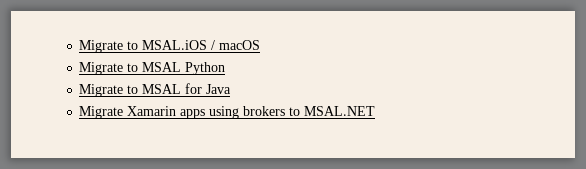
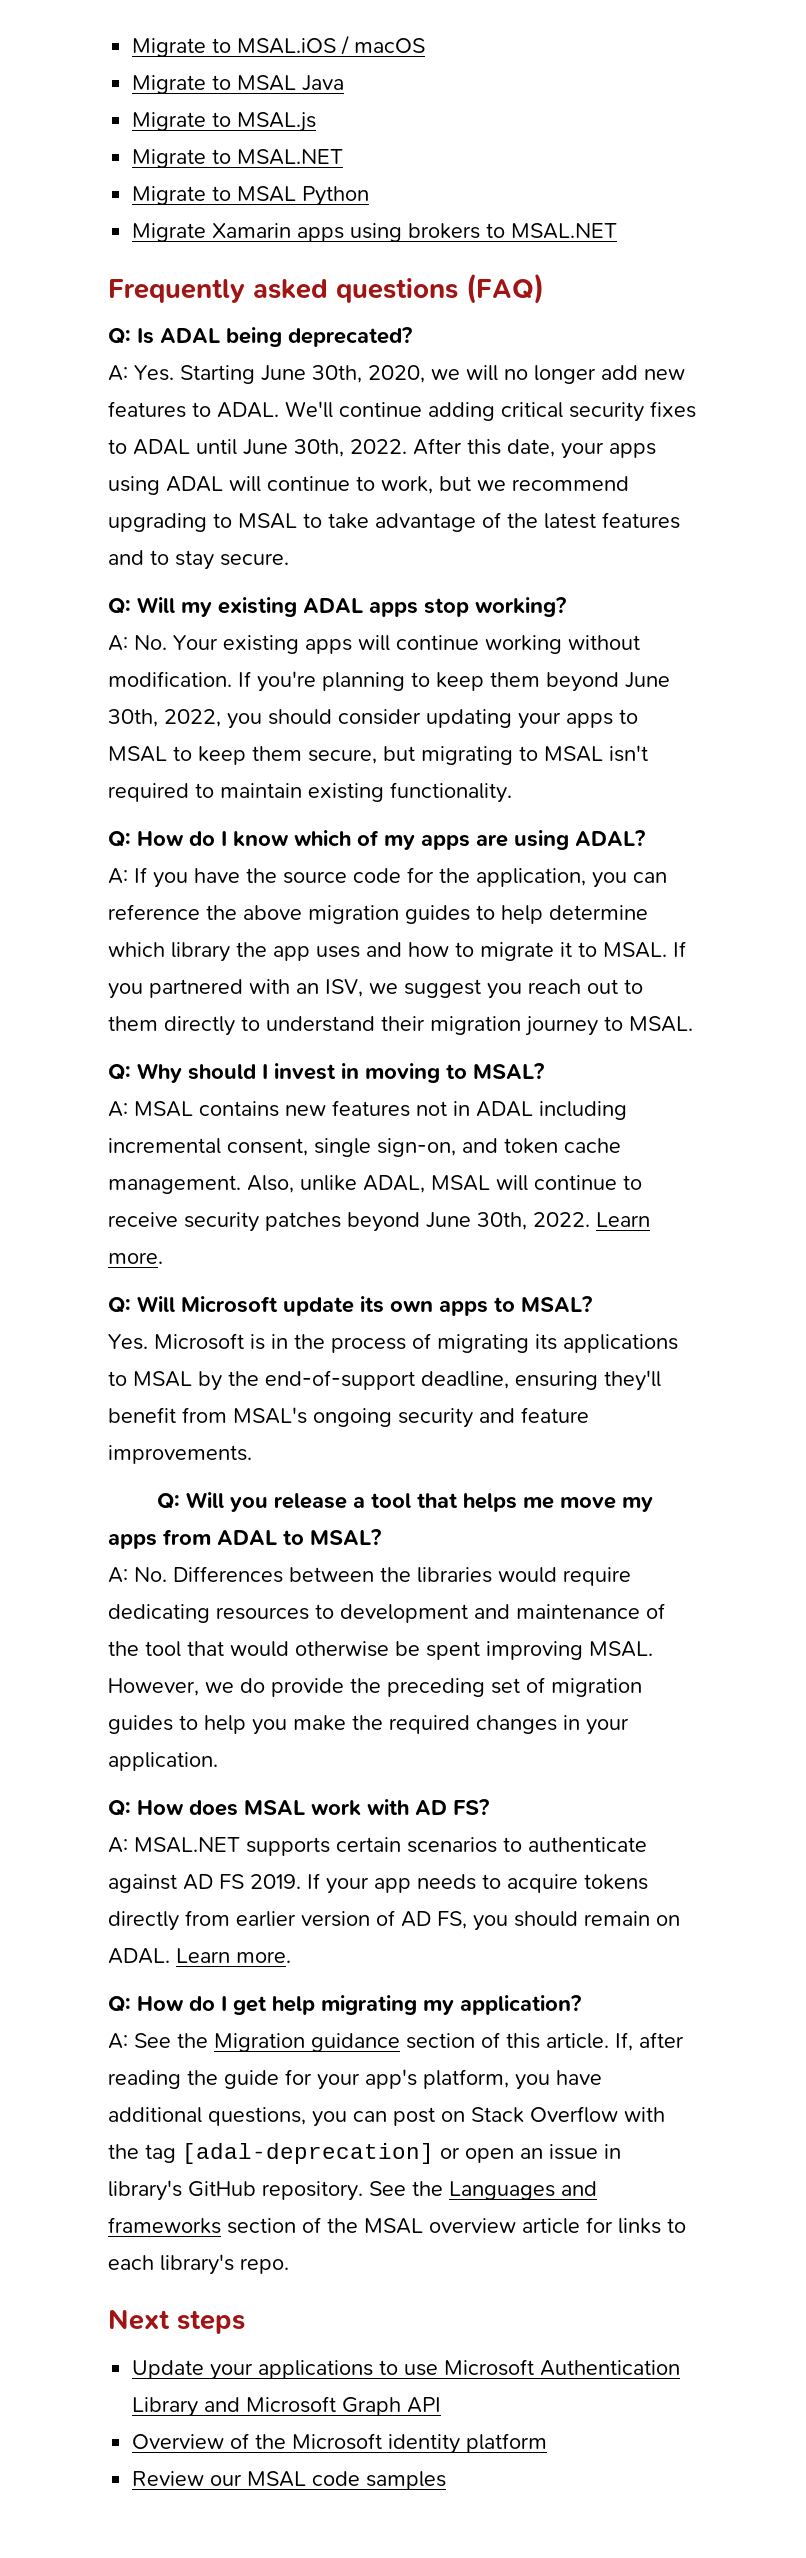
+ Migrate to MSAL Java
+ Migrate to MSAL.js
+ Migrate to MSAL.NET
  Migrate to MSAL Python
- Migrate to MSAL for Java
+ Frequently asked questions (FAQ)
+ Q: Is ADAL being deprecated?
+ A: Yes. Starting June 30th, 2020, we will no longer add new features to ADAL. We'll continue adding critical security fixes to ADAL until June 30th, 2022. After this date, your apps using ADAL will continue to work, but we recommend upgrading to MSAL to take advantage of the latest features and to stay secure.
+ Q: Will my existing ADAL apps stop working?
+ A: No. Your existing apps will continue working without modification. If you're planning to keep them beyond June 30th, 2022, you should consider updating your apps to MSAL to keep them secure, but migrating to MSAL isn't required to maintain existing functionality.
+ Q: How do I know which of my apps are using ADAL?
+ A: If you have the source code for the application, you can reference the above migration guides to help determine which library the app uses and how to migrate it to MSAL. If you partnered with an ISV, we suggest you reach out to them directly to understand their migration journey to MSAL.
+ Q: Why should I invest in moving to MSAL?
+ A: MSAL contains new features not in ADAL including incremental consent, single sign-on, and token cache management. Also, unlike ADAL, MSAL will continue to receive security patches beyond June 30th, 2022. Learn more.
+ Q: Will Microsoft update its own apps to MSAL?
+ Yes. Microsoft is in the process of migrating its applications to MSAL by the end-of-support deadline, ensuring they'll benefit from MSAL's ongoing security and feature improvements.
+ Q: Will you release a tool that helps me move my apps from ADAL to MSAL?
+ A: No. Differences between the libraries would require dedicating resources to development and maintenance of the tool that would otherwise be spent improving MSAL. However, we do provide the preceding set of migration guides to help you make the required changes in your application.
+ Q: How does MSAL work with AD FS?
+ A: MSAL.NET supports certain scenarios to authenticate against AD FS 2019. If your app needs to acquire tokens directly from earlier version of AD FS, you should remain on ADAL. Learn more.
+ Q: How do I get help migrating my application?
+ A: See the Migration guidance section of this article. If, after reading the guide for your app's platform, you have additional questions, you can post on Stack Overflow with the tag [adal-deprecation] or open an issue in library's GitHub repository. See the Languages and frameworks section of the MSAL overview article for links to each library's repo.
+ Next steps
+ Update your applications to use Microsoft Authentication Library and Microsoft Graph API
+ Overview of the Microsoft identity platform
+ Review our MSAL code samples

